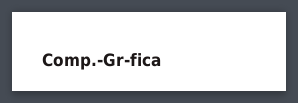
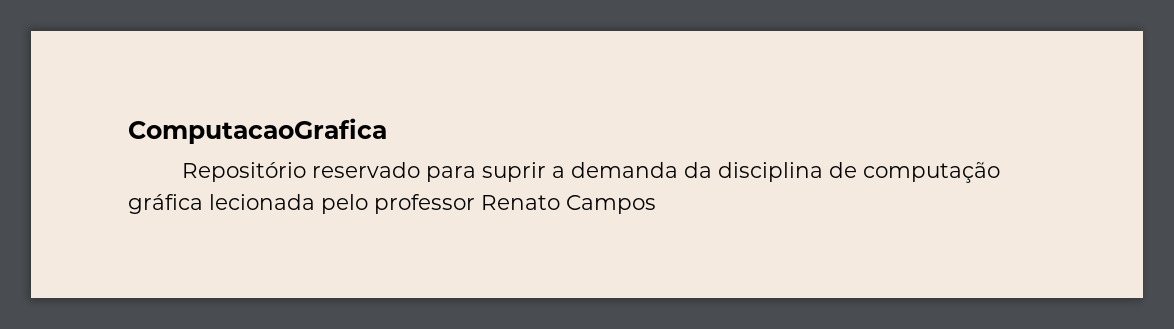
- Comp.-Gr-fica
+ ComputacaoGrafica
+ Repositório reservado para suprir a demanda da disciplina de computação gráfica lecionada pelo professor Renato Campos

